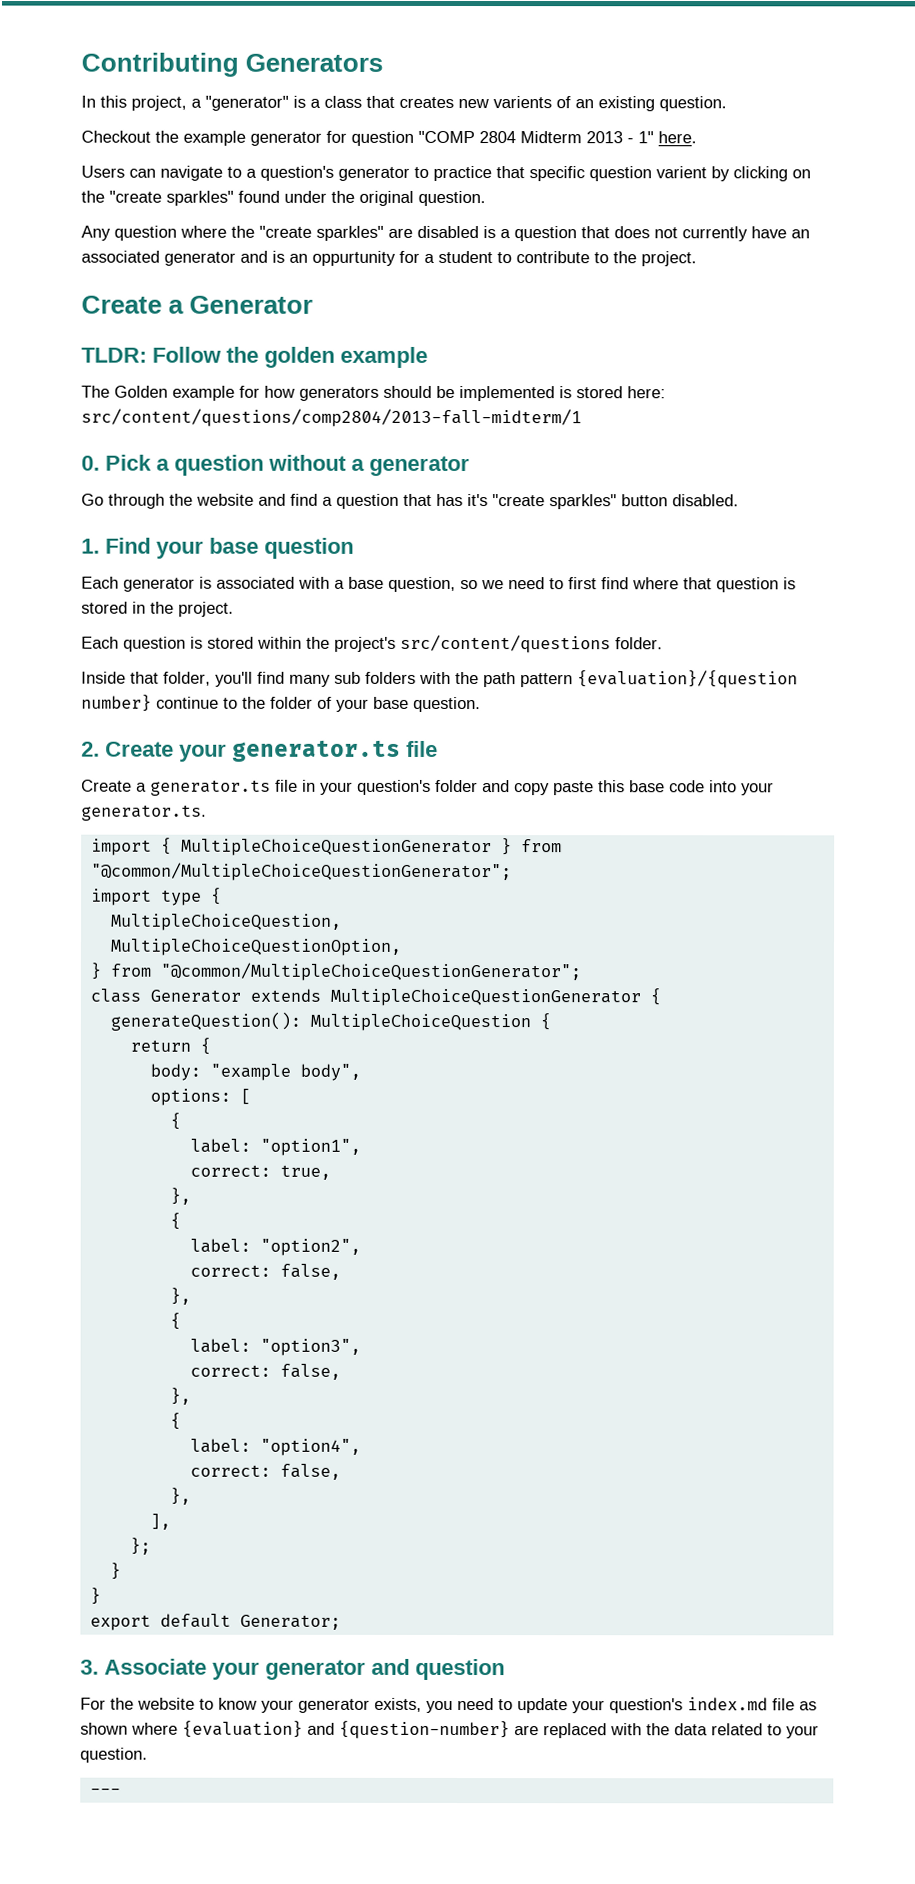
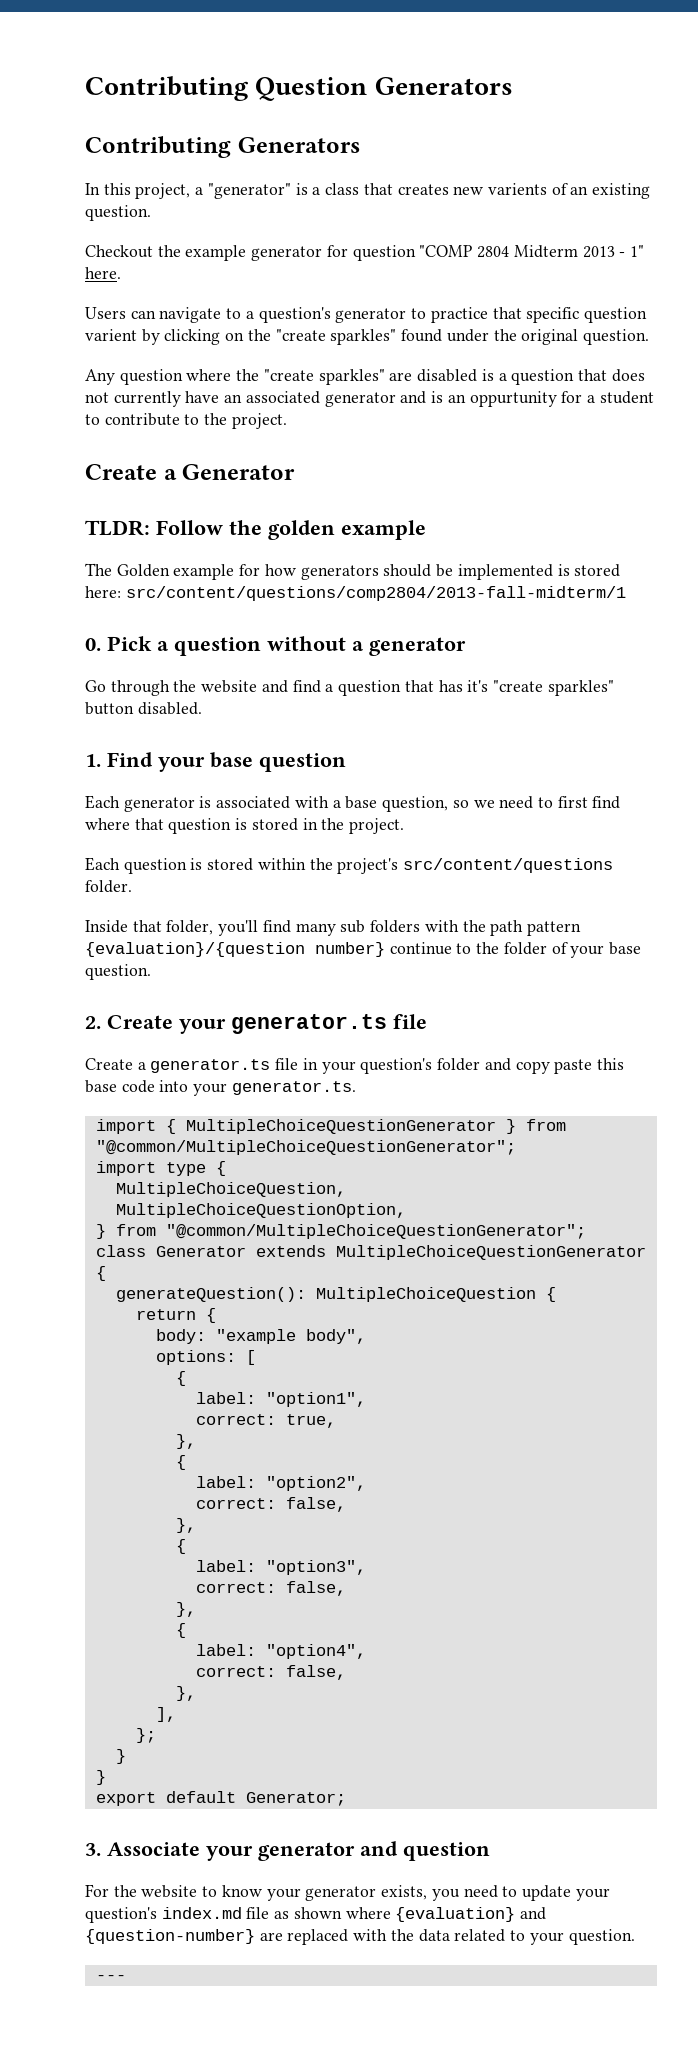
+ Contributing Question Generators

